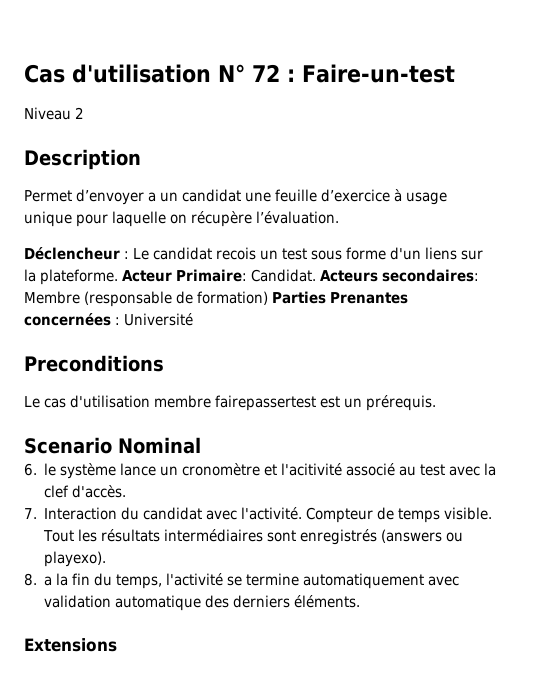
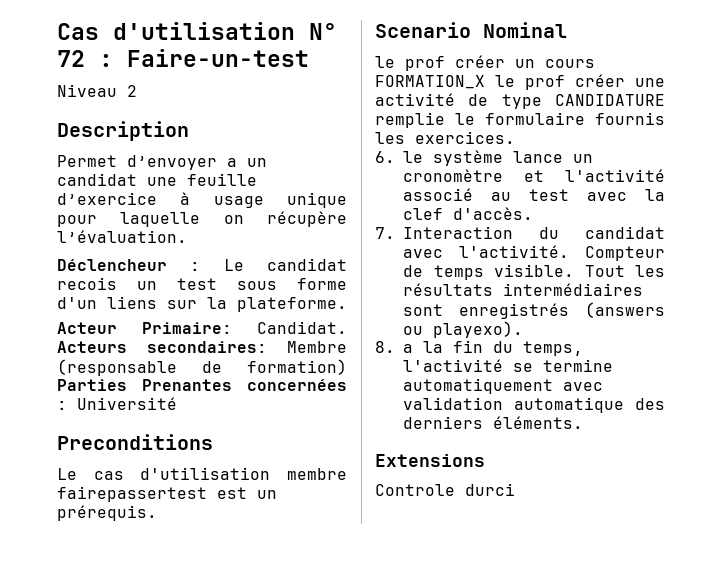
- Déclencheur : Le candidat recois un test sous forme d'un liens sur la plateforme. Acteur Primaire: Candidat.
+ Déclencheur : Le candidat recois un test sous forme d'un liens sur la plateforme.
+ Acteur Primaire: Candidat.
+ le prof créer un cours FORMATION_X le prof créer une activité de type CANDIDATURE remplie le formulaire fournis les exercices.
- 6. le système lance un cronomètre et l'acitivité associé au test avec la clef d'accès.
+ 6. le système lance un cronomètre et l'activité associé au test avec la clef d'accès.
+ Controle durci

